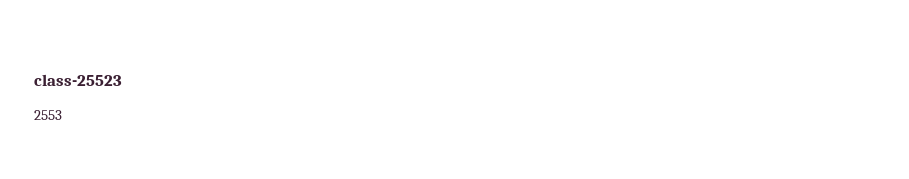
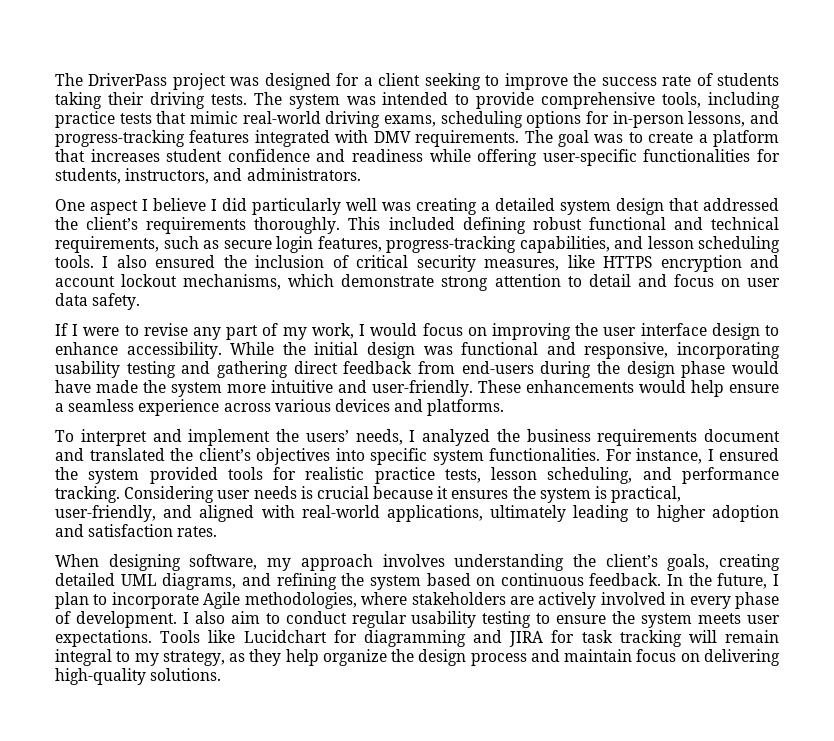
- class-25523
- 2553
+ The DriverPass project was designed for a client seeking to improve the success rate of students taking their driving tests. The system was intended to provide comprehensive tools, including practice tests that mimic real-world driving exams, scheduling options for in-person lessons, and progress-tracking features integrated with DMV requirements. The goal was to create a platform that increases student confidence and readiness while offering user-specific functionalities for students, instructors, and administrators.
+ One aspect I believe I did particularly well was creating a detailed system design that addressed the client’s requirements thoroughly. This included defining robust functional and technical requirements, such as secure login features, progress-tracking capabilities, and lesson scheduling tools. I also ensured the inclusion of critical security measures, like HTTPS encryption and account lockout mechanisms, which demonstrate strong attention to detail and focus on user data safety.
+ If I were to revise any part of my work, I would focus on improving the user interface design to enhance accessibility. While the initial design was functional and responsive, incorporating usability testing and gathering direct feedback from end-users during the design phase would have made the system more intuitive and user-friendly. These enhancements would help ensure a seamless experience across various devices and platforms.
+ To interpret and implement the users’ needs, I analyzed the business requirements document and translated the client’s objectives into specific system functionalities. For instance, I ensured the system provided tools for realistic practice tests, lesson scheduling, and performance tracking. Considering user needs is crucial because it ensures the system is practical, user-friendly, and aligned with real-world applications, ultimately leading to higher adoption and satisfaction rates.
+ When designing software, my approach involves understanding the client’s goals, creating detailed UML diagrams, and refining the system based on continuous feedback. In the future, I plan to incorporate Agile methodologies, where stakeholders are actively involved in every phase of development. I also aim to conduct regular usability testing to ensure the system meets user expectations. Tools like Lucidchart for diagramming and JIRA for task tracking will remain integral to my strategy, as they help organize the design process and maintain focus on delivering high-quality solutions.

